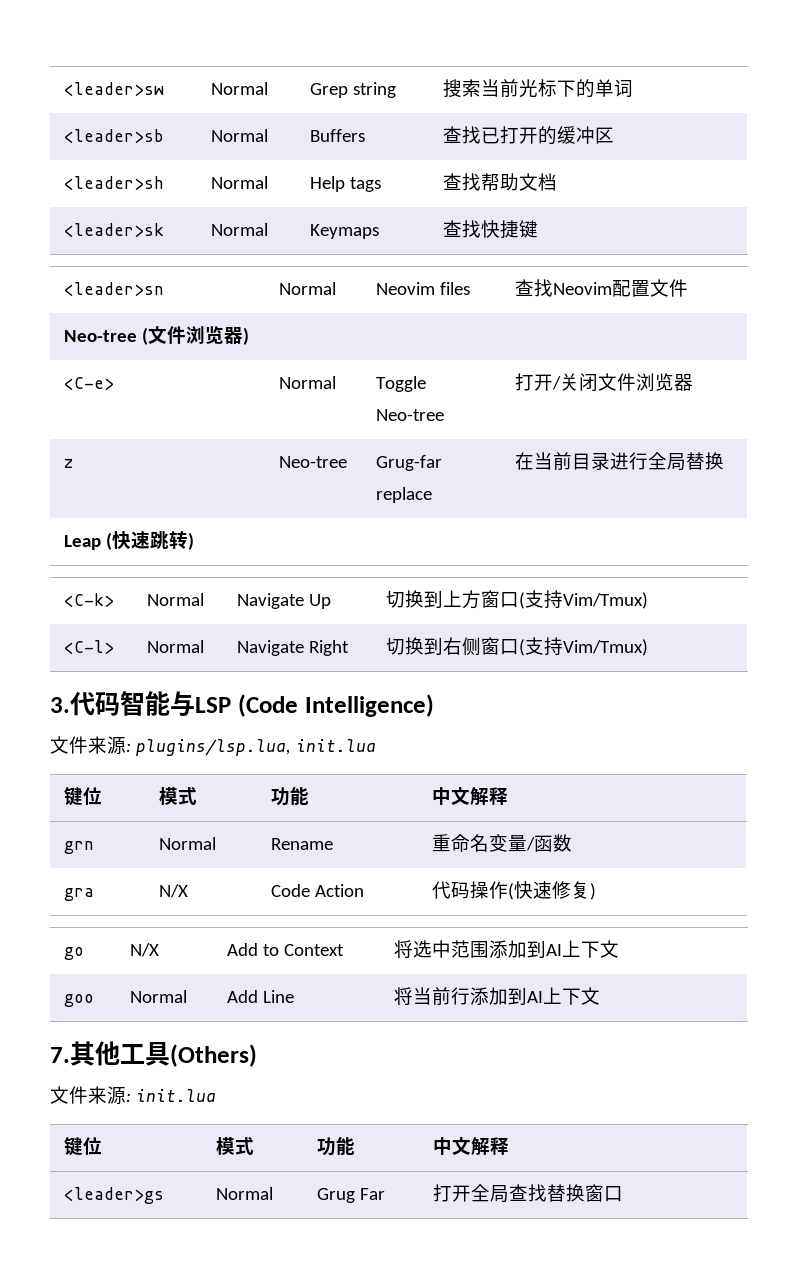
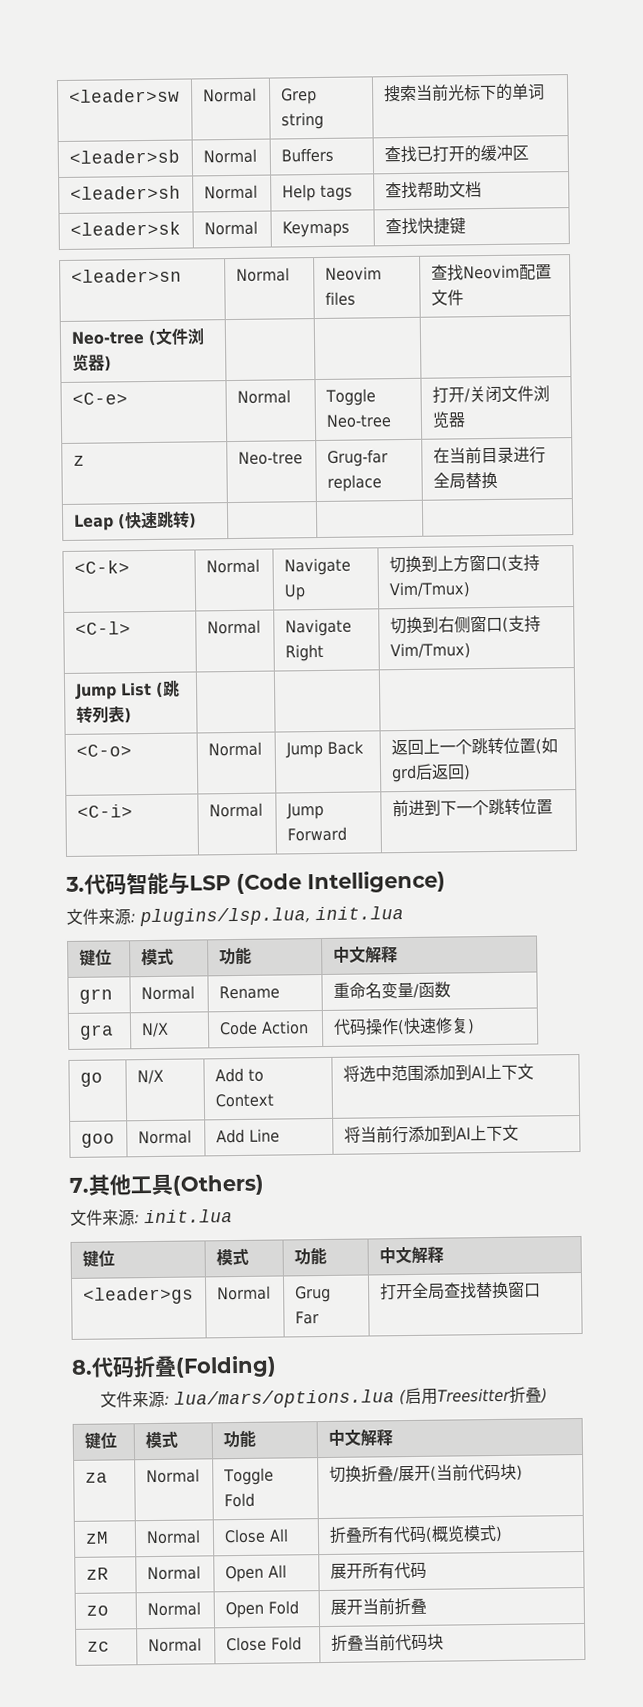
+ Jump List (跳转列表) | | |
+ <C-o> | Normal | Jump Back | 返回上一个跳转位置(如grd后返回)
+ <C-i> | Normal | Jump Forward | 前进到下一个跳转位置
+ 8.代码折叠(Folding)
+ 文件来源: lua/mars/options.lua (启用Treesitter折叠)
+ 键位 | 模式 | 功能 | 中文解释
+ za | Normal | Toggle Fold | 切换折叠/展开(当前代码块)
+ zM | Normal | Close All | 折叠所有代码(概览模式)
+ zR | Normal | Open All | 展开所有代码
+ zo | Normal | Open Fold | 展开当前折叠
+ zc | Normal | Close Fold | 折叠当前代码块

